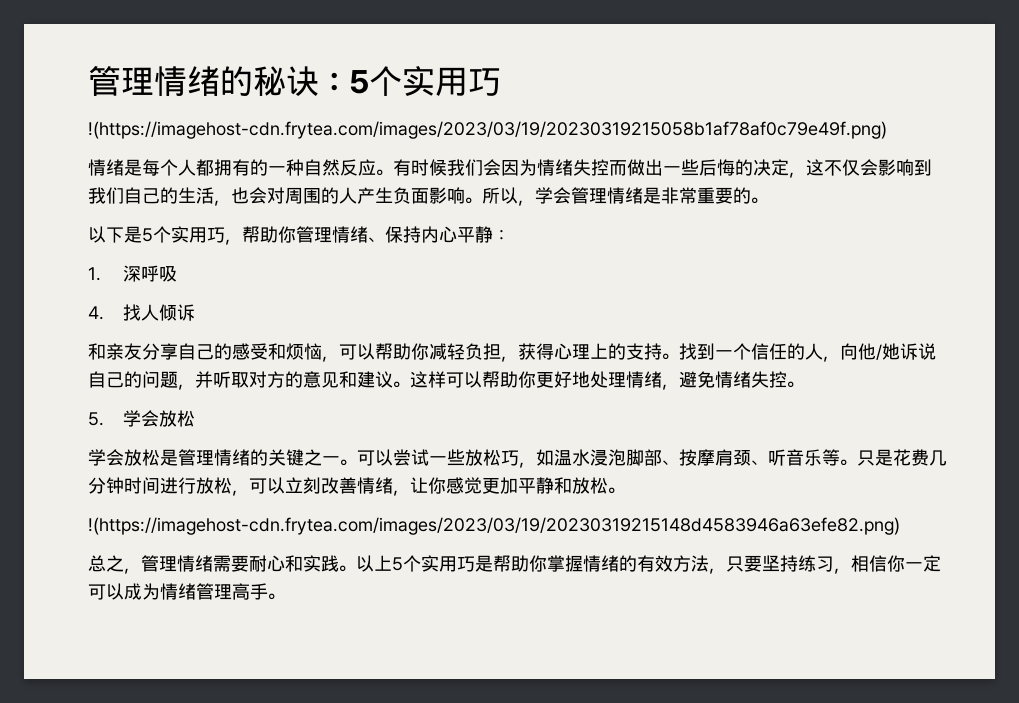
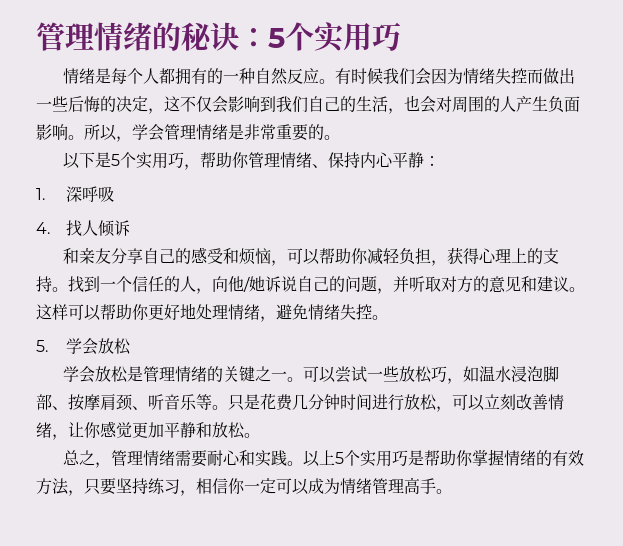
- !(https://imagehost-cdn.frytea.com/images/2023/03/19/20230319215058b1af78af0c79e49f.png)
- !(https://imagehost-cdn.frytea.com/images/2023/03/19/20230319215148d4583946a63efe82.png)

